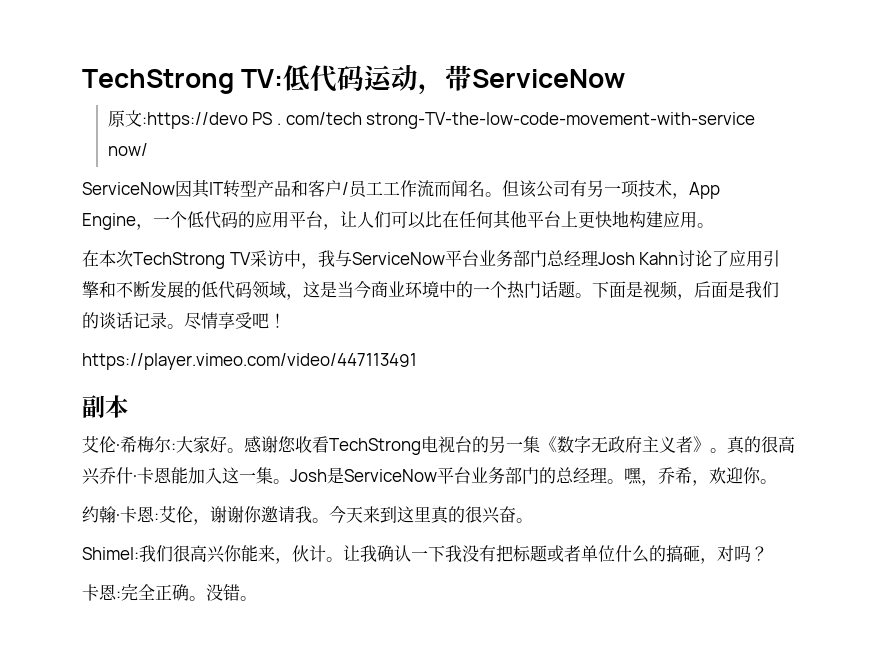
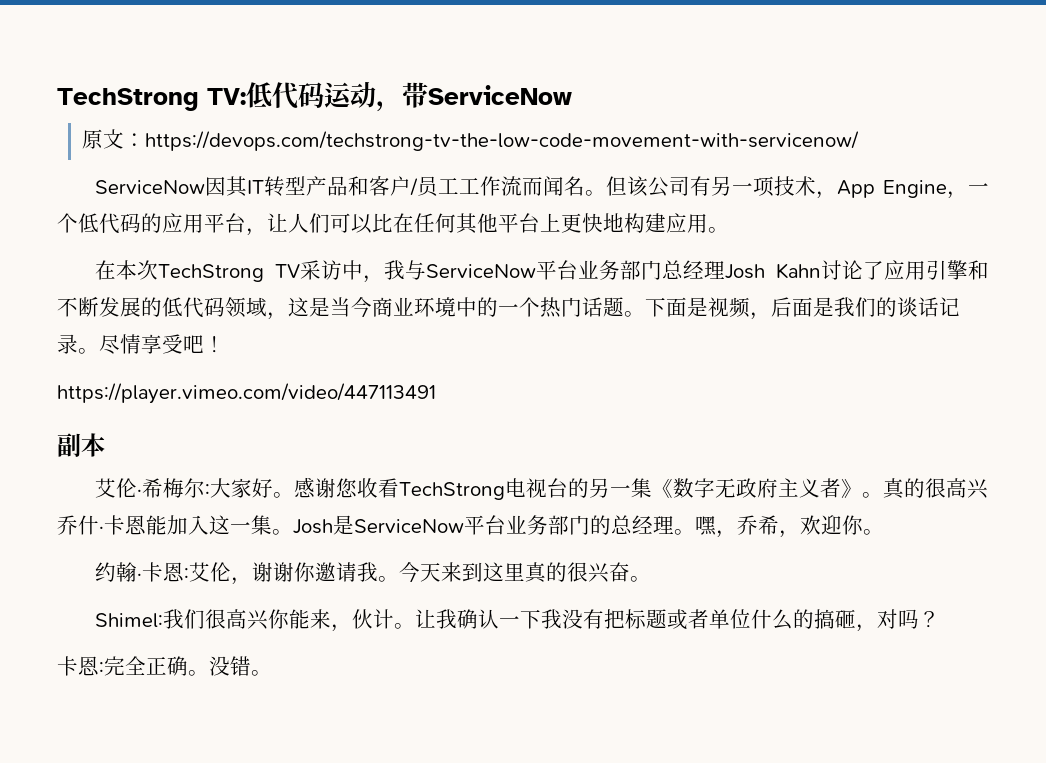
- 原文:https://devo PS . com/tech strong-TV-the-low-code-movement-with-service now/
+ 原文：https://devops.com/techstrong-tv-the-low-code-movement-with-servicenow/

